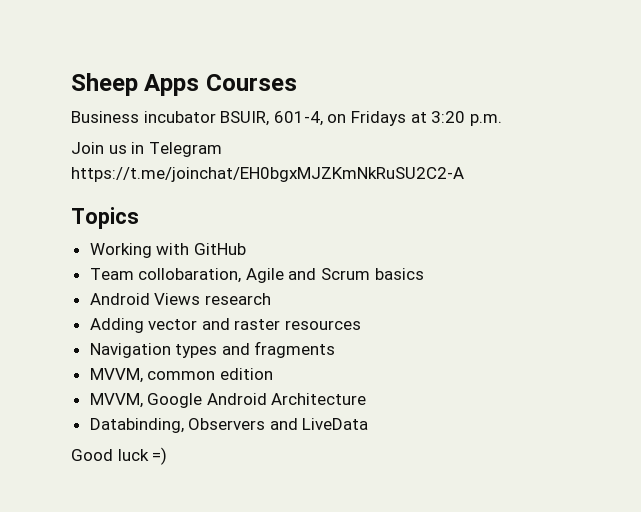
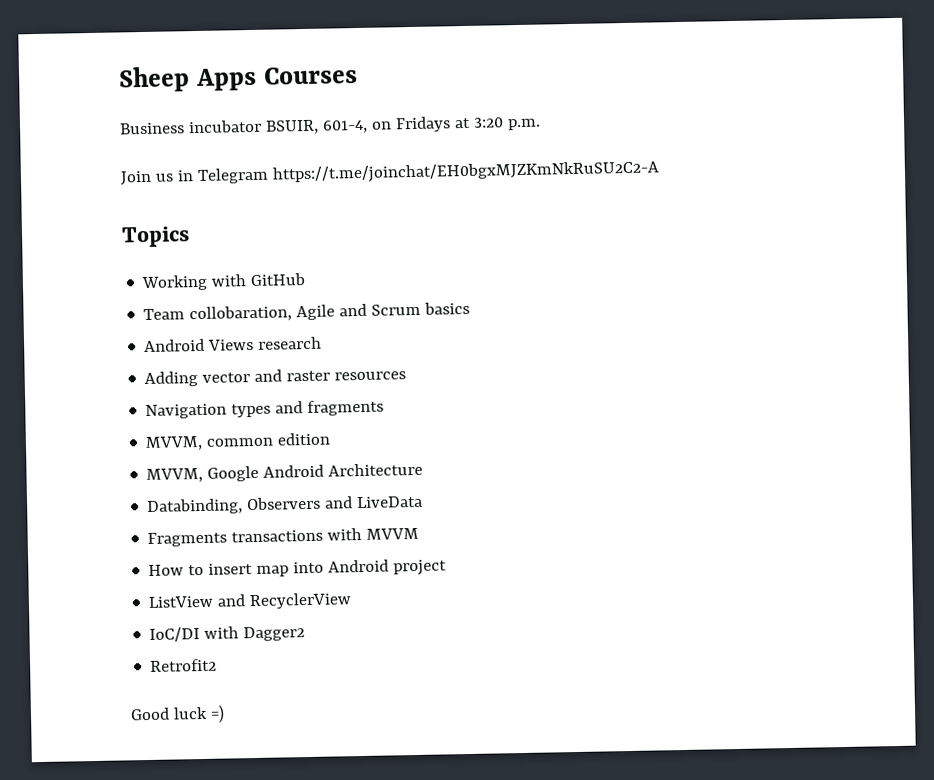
+ Fragments transactions with MVVM
+ How to insert map into Android project
+ ListView and RecyclerView
+ IoC/DI with Dagger2
+ Retrofit2

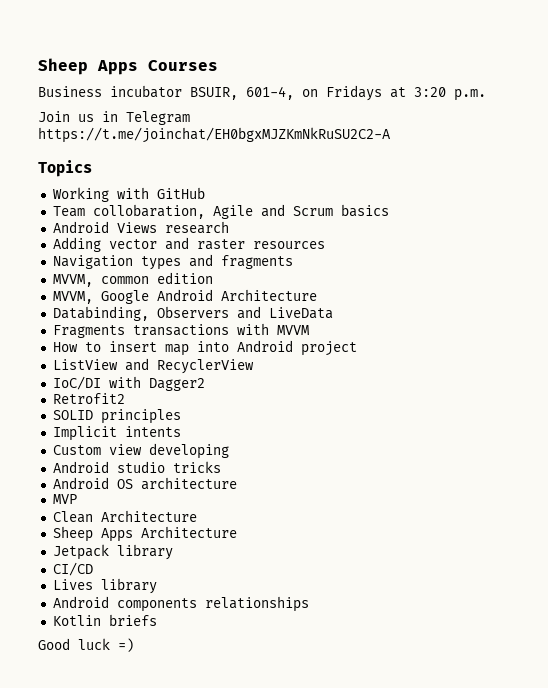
+ SOLID principles
+ Implicit intents
+ Custom view developing
+ Android studio tricks
+ Android OS architecture
+ MVP
+ Clean Architecture
+ Sheep Apps Architecture
+ Jetpack library
+ CI/CD
+ Lives library
+ Android components relationships
+ Kotlin briefs

